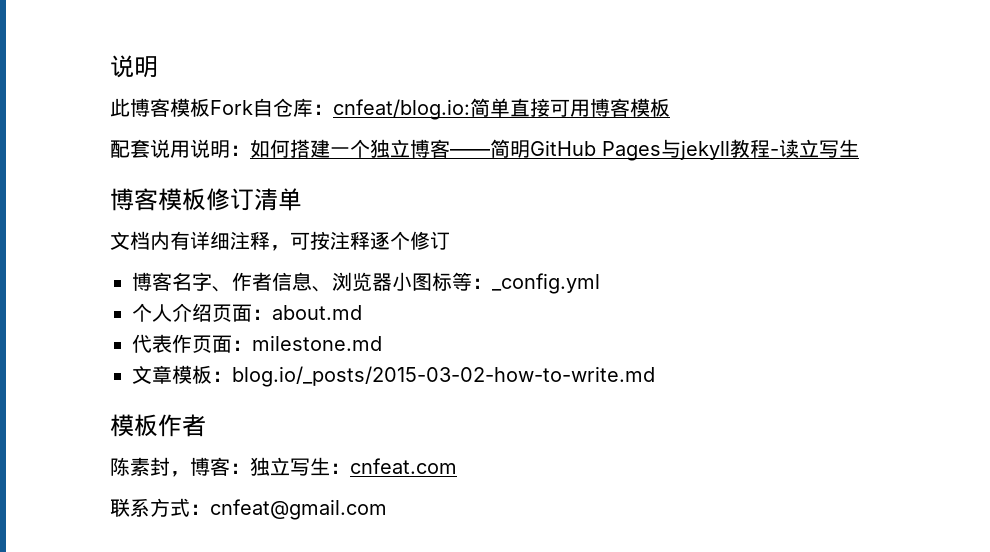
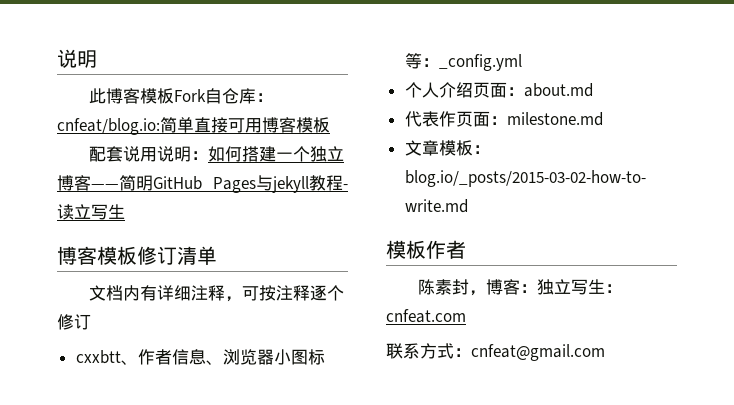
- 博客名字、作者信息、浏览器小图标等：_config.yml
+ cxxbtt、作者信息、浏览器小图标等：_config.yml

